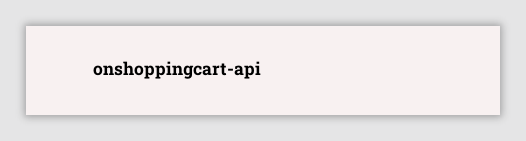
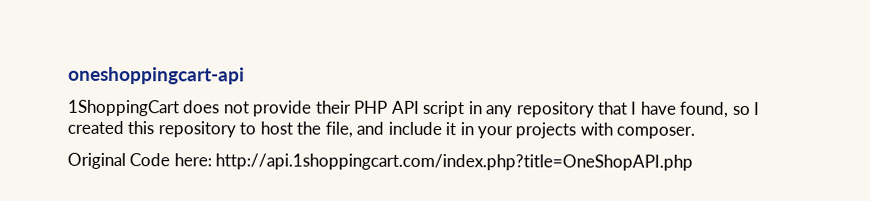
- onshoppingcart-api
+ oneshoppingcart-api
+ 1ShoppingCart does not provide their PHP API script in any repository that I have found, so I created this repository to host the file, and include it in your projects with composer.
+ Original Code here: http://api.1shoppingcart.com/index.php?title=OneShopAPI.php

